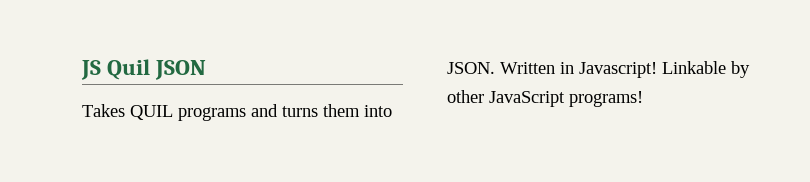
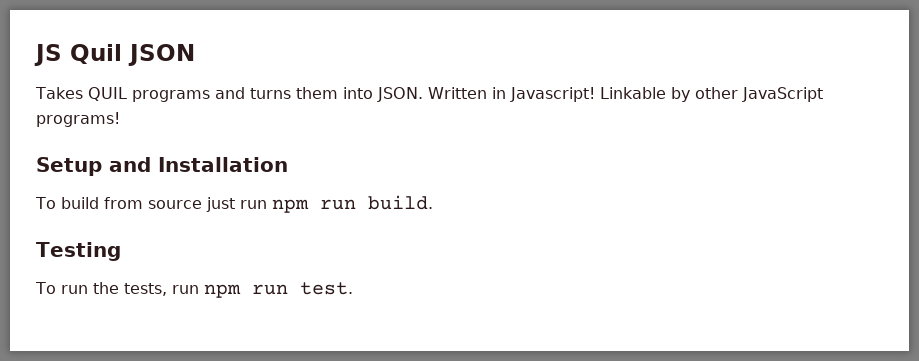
+ Setup and Installation
+ To build from source just run npm run build.
+ Testing
+ To run the tests, run npm run test.

